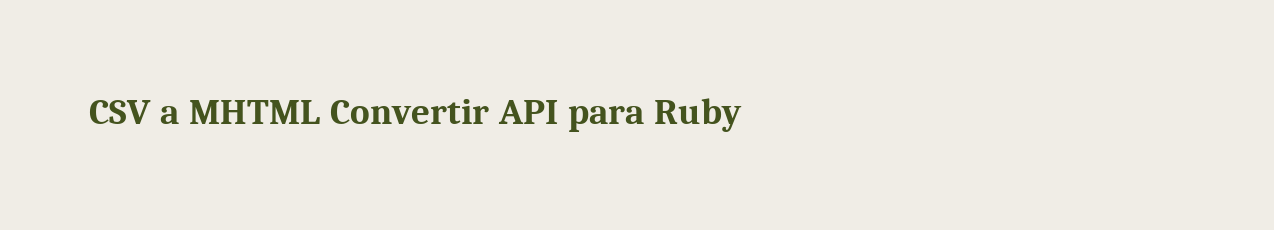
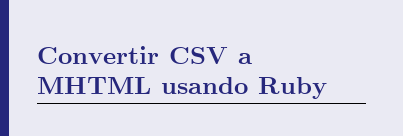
- CSV a MHTML Convertir API para Ruby
+ Convertir CSV a MHTML usando Ruby

